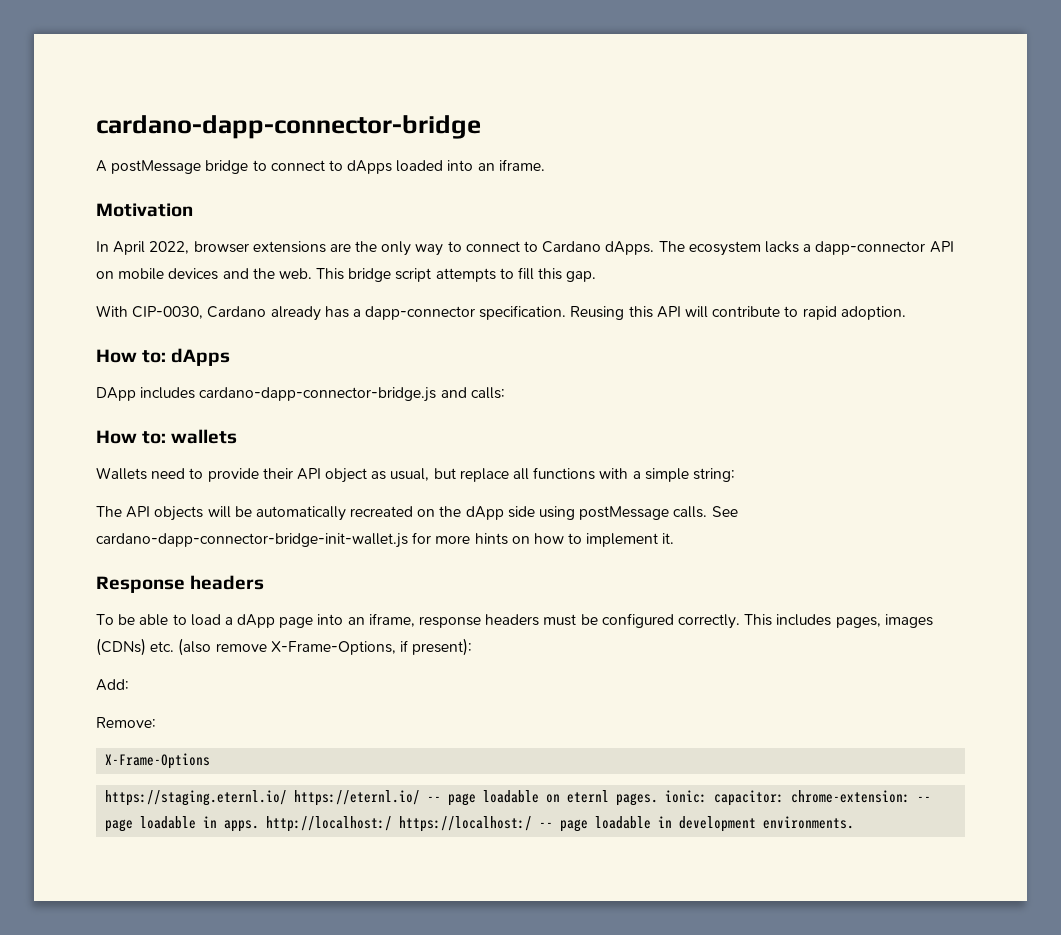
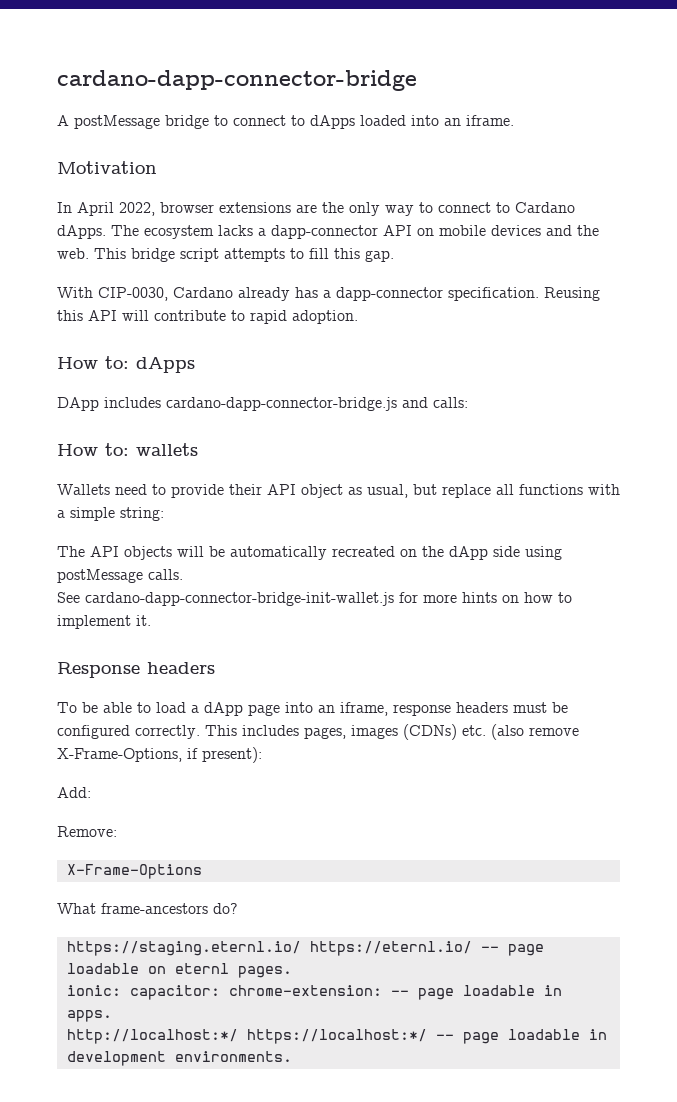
- The API objects will be automatically recreated on the dApp side using postMessage calls. See cardano-dapp-connector-bridge-init-wallet.js for more hints on how to implement it.
+ The API objects will be automatically recreated on the dApp side using postMessage calls.
+ See cardano-dapp-connector-bridge-init-wallet.js for more hints on how to implement it.
+ What frame-ancestors do?
- https://staging.eternl.io/ https://eternl.io/ -- page loadable on eternl pages. ionic: capacitor: chrome-extension: -- page loadable in apps. http://localhost:/ https://localhost:/ -- page loadable in development environments.
+ https://staging.eternl.io/ https://eternl.io/ -- page loadable on eternl pages.
+ ionic: capacitor: chrome-extension: -- page loadable in apps.
+ http://localhost:*/ https://localhost:*/ -- page loadable in development environments.

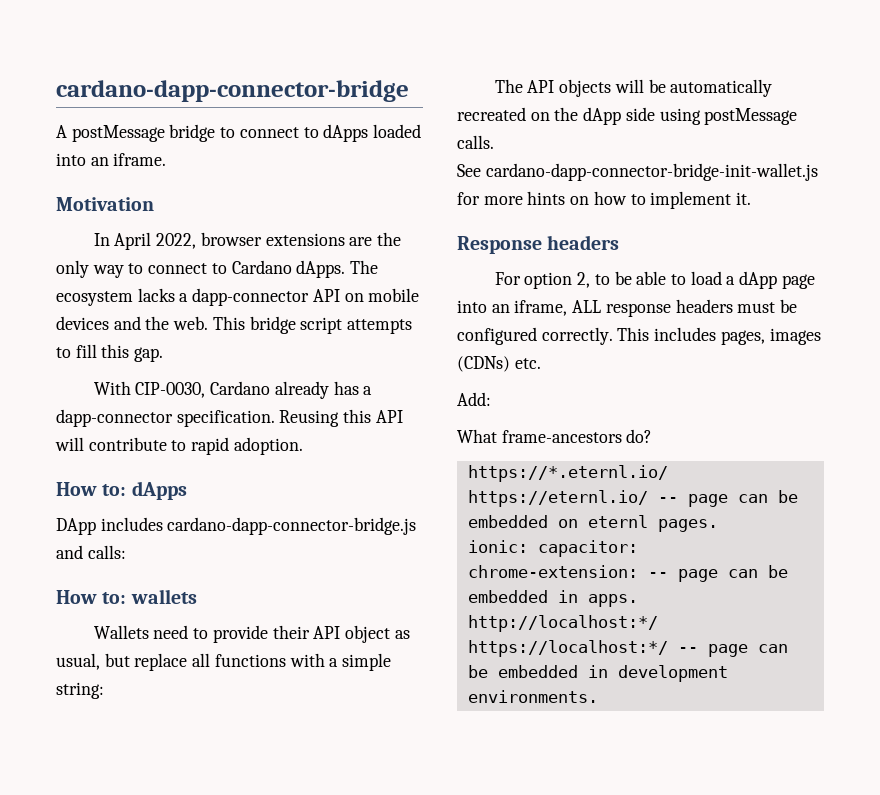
- To be able to load a dApp page into an iframe, response headers must be configured correctly.
+ For option 2, to be able to load a dApp page into an iframe, ALL response headers must be configured correctly.
- This includes pages, images (CDNs) etc. (also remove X-Frame-Options, if present):
+ This includes pages, images (CDNs) etc.
- Remove:
- X-Frame-Options
- https://staging.eternl.io/ https://eternl.io/ -- page loadable on eternl pages.
+ https://*.eternl.io/ https://eternl.io/ -- page can be embedded on eternl pages.
- ionic: capacitor: chrome-extension: -- page loadable in apps.
+ ionic: capacitor: chrome-extension: -- page can be embedded in apps.
- http://localhost:*/ https://localhost:*/ -- page loadable in development environments.
+ http://localhost:*/ https://localhost:*/ -- page can be embedded in development environments.

